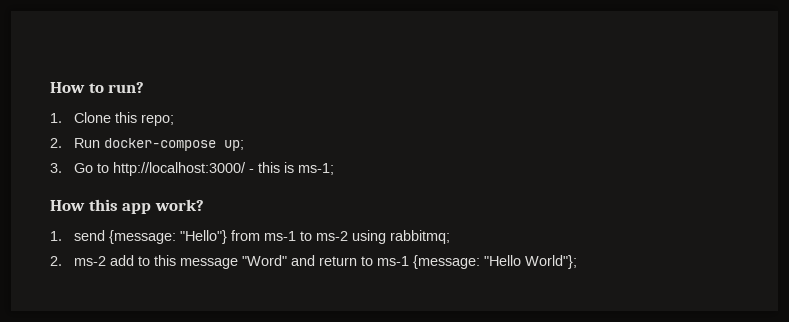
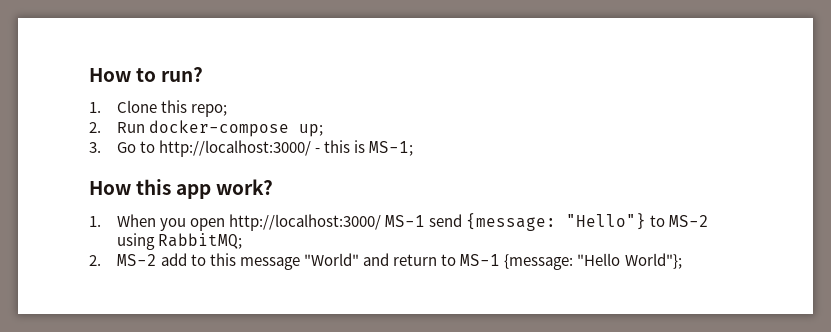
- 3. Go to http://localhost:3000/ - this is ms-1;
+ 3. Go to http://localhost:3000/ - this is MS-1;
- 1. send {message: "Hello"} from ms-1 to ms-2 using rabbitmq;
- 2. ms-2 add to this message "Word" and return to ms-1 {message: "Hello World"};
+ 1. When you open http://localhost:3000/ MS-1 send {message: "Hello"} to MS-2 using RabbitMQ;
+ 2. MS-2 add to this message "World" and return to MS-1 {message: "Hello World"};

